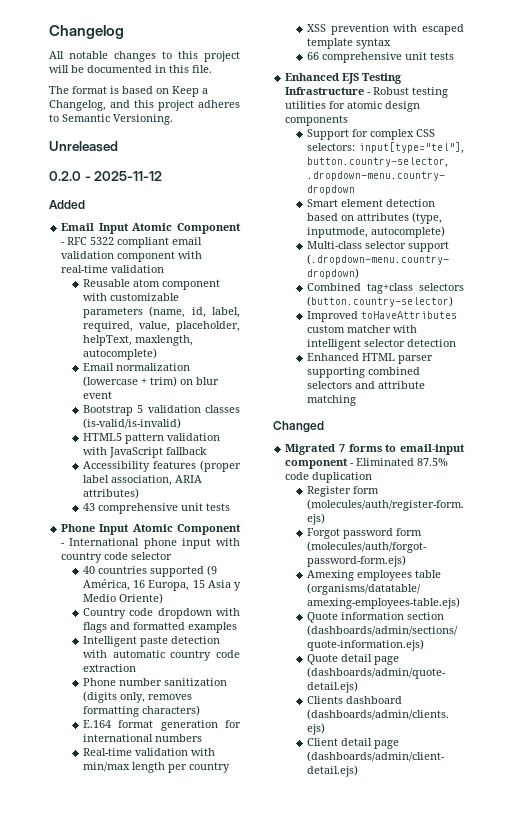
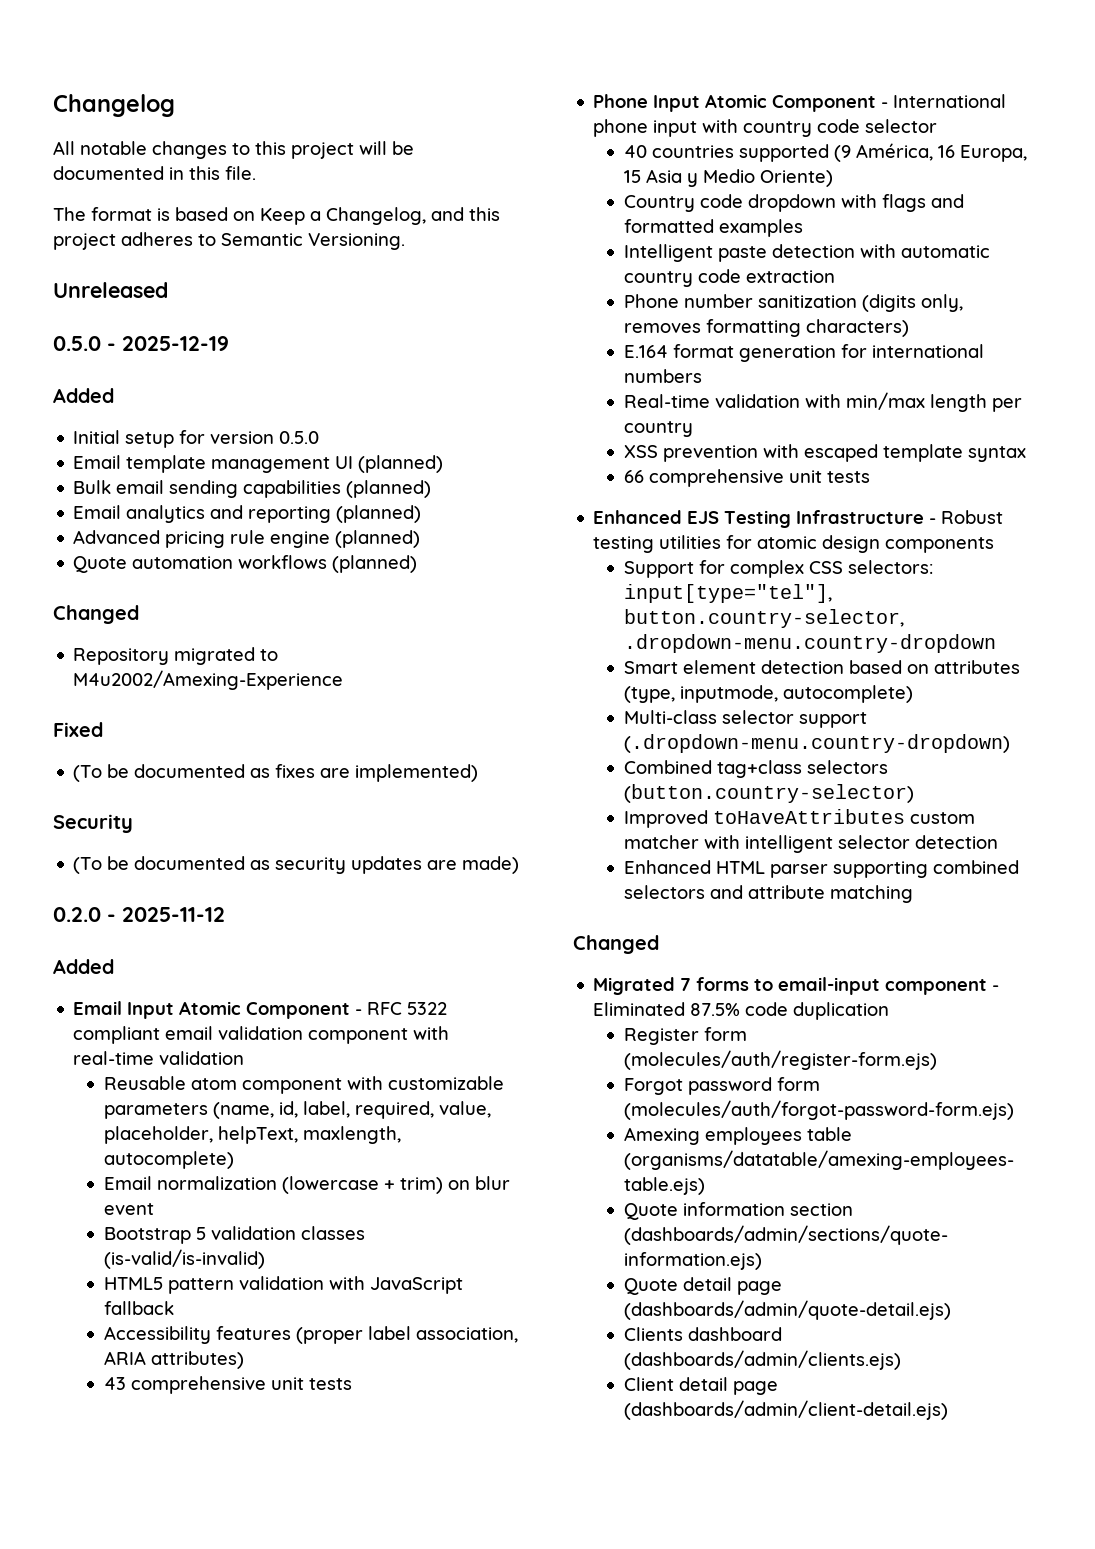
+ 0.5.0 - 2025-12-19
+ Added
+ Initial setup for version 0.5.0
+ Email template management UI (planned)
+ Bulk email sending capabilities (planned)
+ Email analytics and reporting (planned)
+ Advanced pricing rule engine (planned)
+ Quote automation workflows (planned)
+ Changed
+ Repository migrated to M4u2002/Amexing-Experience
+ Fixed
+ (To be documented as fixes are implemented)
+ Security
+ (To be documented as security updates are made)

